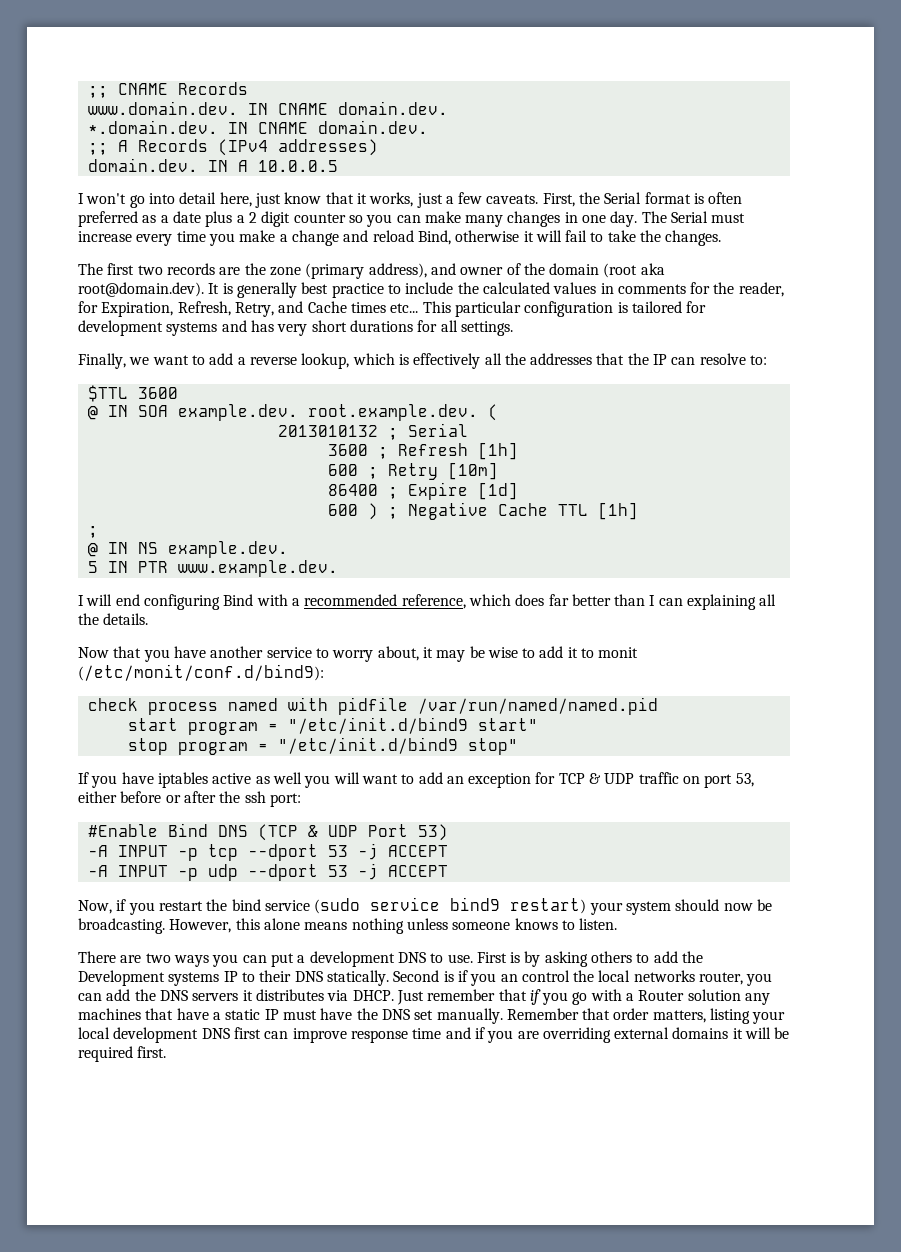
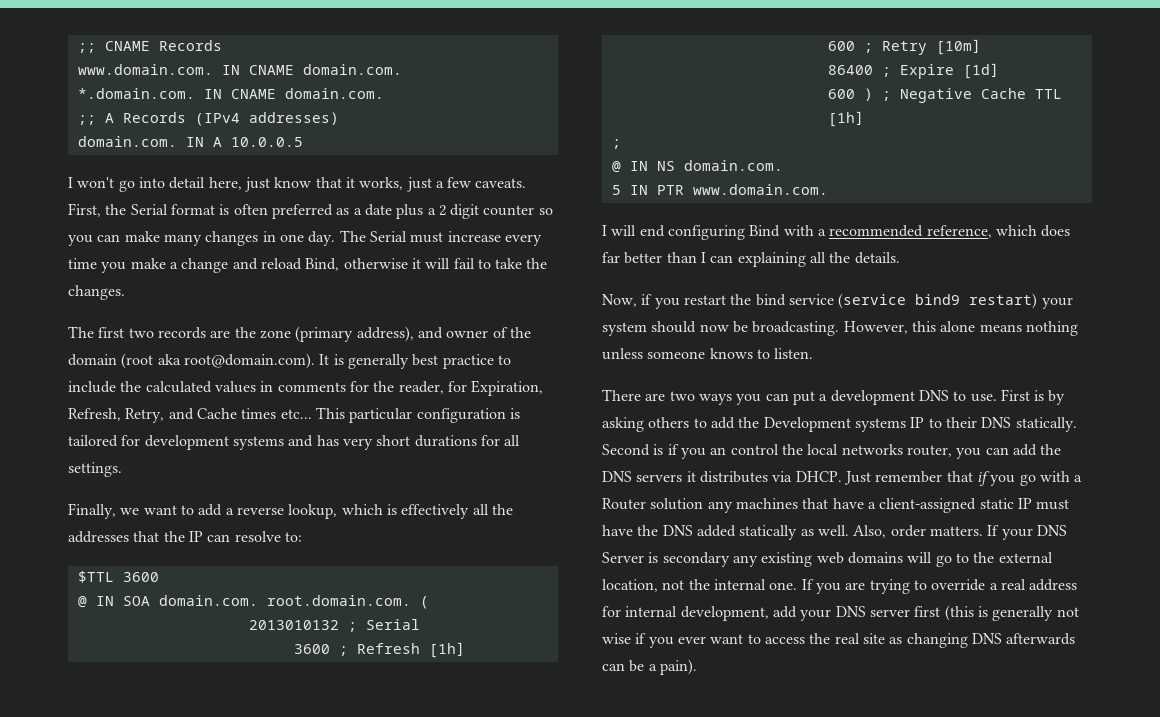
- www.domain.dev. IN CNAME domain.dev.
- *.domain.dev. IN CNAME domain.dev.
+ www.domain.com. IN CNAME domain.com.
+ *.domain.com. IN CNAME domain.com.
- domain.dev. IN A 10.0.0.5
+ domain.com. IN A 10.0.0.5
- The first two records are the zone (primary address), and owner of the domain (root aka root@domain.dev). It is generally best practice to include the calculated values in comments for the reader, for Expiration, Refresh, Retry, and Cache times etc...
+ The first two records are the zone (primary address), and owner of the domain (root aka root@domain.com). It is generally best practice to include the calculated values in comments for the reader, for Expiration, Refresh, Retry, and Cache times etc...
- @ IN SOA example.dev. root.example.dev. (
+ @ IN SOA domain.com. root.domain.com. (
- @ IN NS example.dev.
+ @ IN NS domain.com.
- 5 IN PTR www.example.dev.
+ 5 IN PTR www.domain.com.
- Now that you have another service to worry about, it may be wise to add it to monit (/etc/monit/conf.d/bind9):
- check process named with pidfile /var/run/named/named.pid
- start program = "/etc/init.d/bind9 start"
- stop program = "/etc/init.d/bind9 stop"
- If you have iptables active as well you will want to add an exception for TCP & UDP traffic on port 53, either before or after the ssh port:
- #Enable Bind DNS (TCP & UDP Port 53)
- -A INPUT -p tcp --dport 53 -j ACCEPT
- -A INPUT -p udp --dport 53 -j ACCEPT
- Now, if you restart the bind service (sudo service bind9 restart) your system should now be broadcasting.
+ Now, if you restart the bind service (service bind9 restart) your system should now be broadcasting.
- Just remember that if you go with a Router solution any machines that have a static IP must have the DNS set manually. Remember that order matters, listing your local development DNS first can improve response time and if you are overriding external domains it will be required first.
+ Just remember that if you go with a Router solution any machines that have a client-assigned static IP must have the DNS added statically as well. Also, order matters. If your DNS Server is secondary any existing web domains will go to the external location, not the internal one. If you are trying to override a real address for internal development, add your DNS server first (this is generally not wise if you ever want to access the real site as changing DNS afterwards can be a pain).

